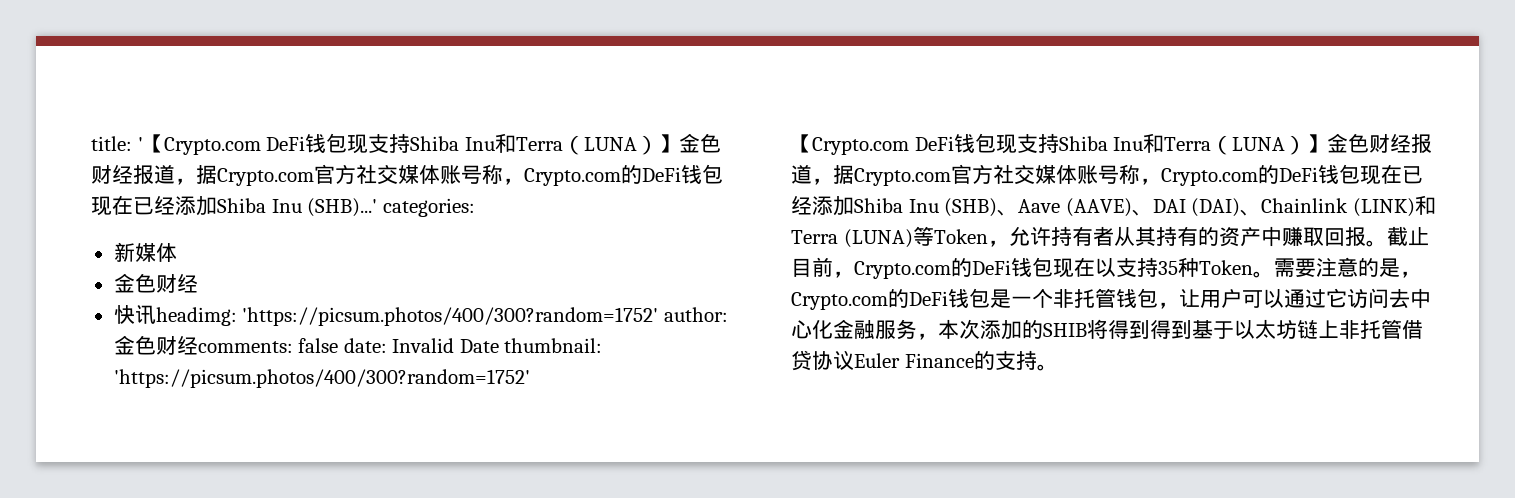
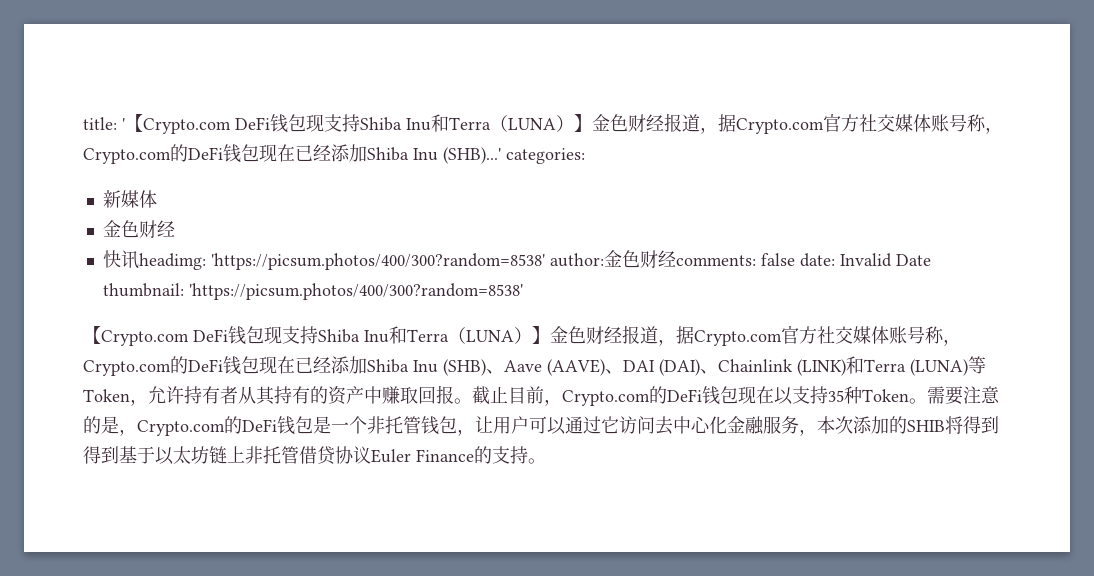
- 快讯headimg: 'https://picsum.photos/400/300?random=1752' author:金色财经comments: false date: Invalid Date thumbnail: 'https://picsum.photos/400/300?random=1752'
+ 快讯headimg: 'https://picsum.photos/400/300?random=8538' author:金色财经comments: false date: Invalid Date thumbnail: 'https://picsum.photos/400/300?random=8538'

